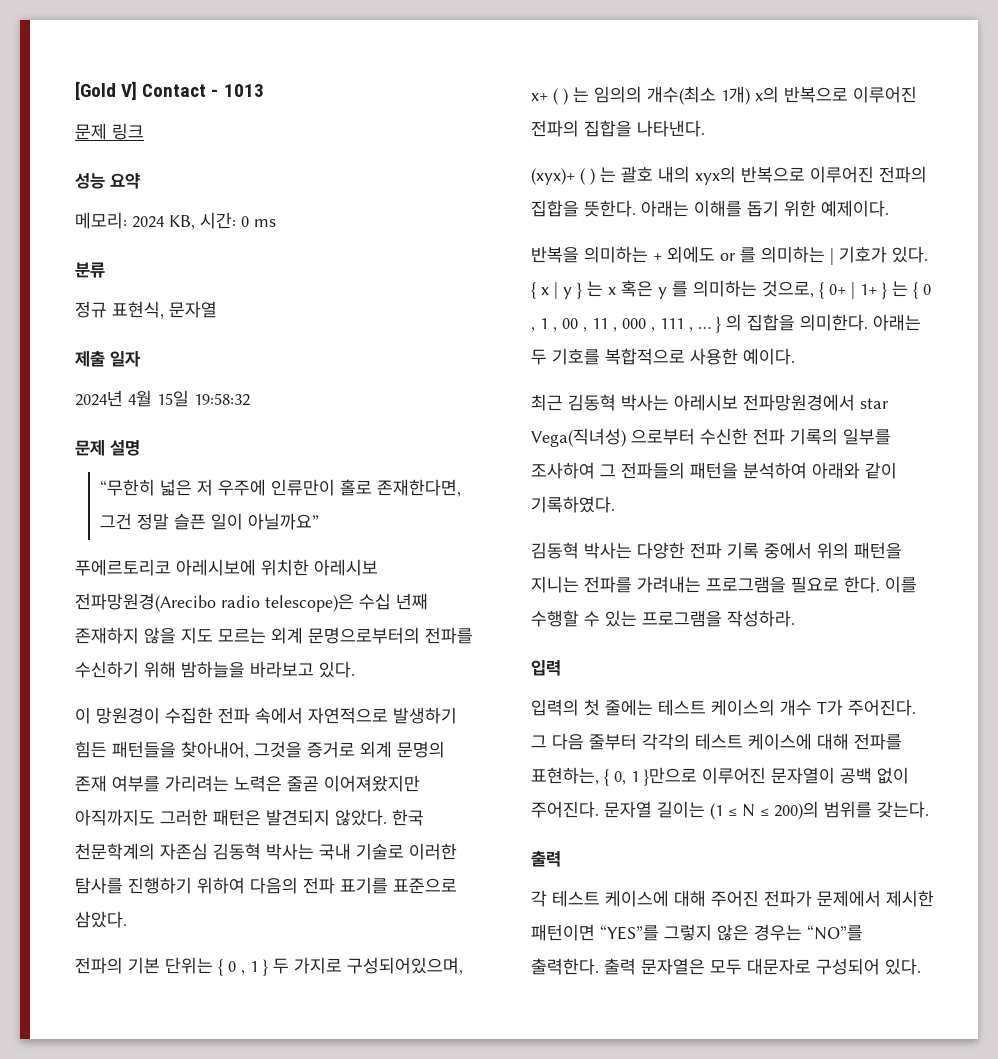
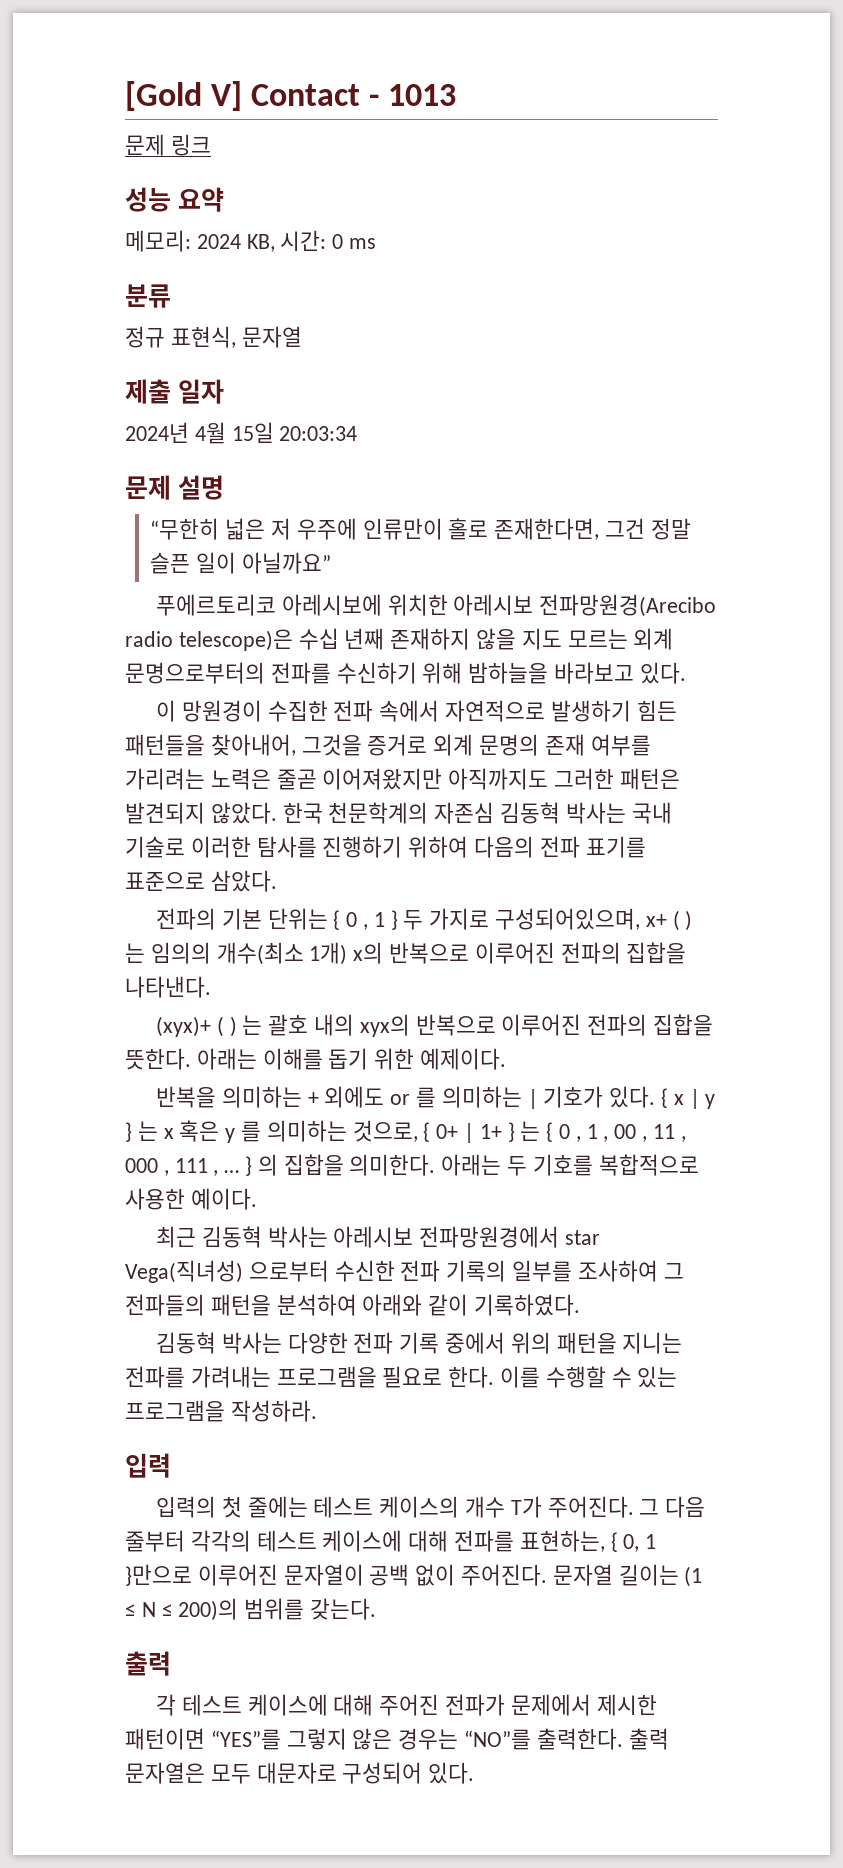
- 2024년 4월 15일 19:58:32
+ 2024년 4월 15일 20:03:34

